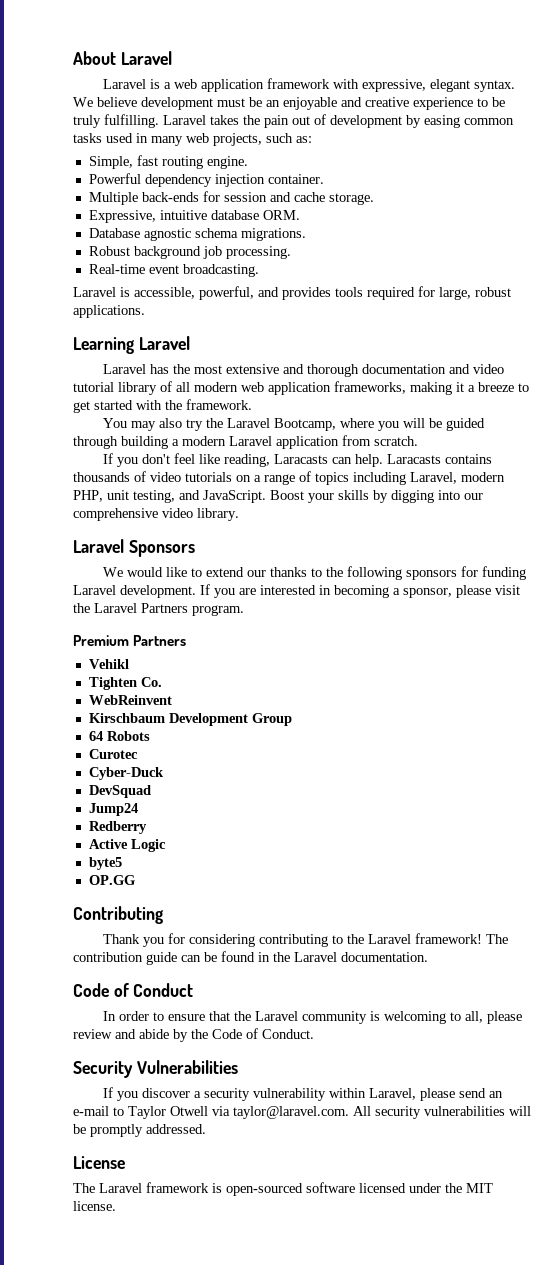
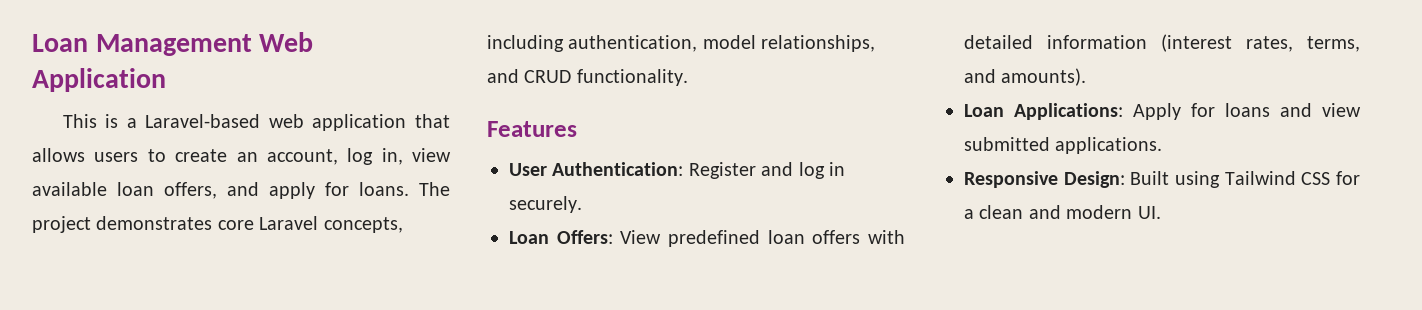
- About Laravel
- Laravel is a web application framework with expressive, elegant syntax. We believe development must be an enjoyable and creative experience to be truly fulfilling. Laravel takes the pain out of development by easing common tasks used in many web projects, such as:
- Simple, fast routing engine.
- Powerful dependency injection container.
- Multiple back-ends for session and cache storage.
- Expressive, intuitive database ORM.
- Database agnostic schema migrations.
- Robust background job processing.
- Real-time event broadcasting.
- Laravel is accessible, powerful, and provides tools required for large, robust applications.
- Learning Laravel
- Laravel has the most extensive and thorough documentation and video tutorial library of all modern web application frameworks, making it a breeze to get started with the framework.
- You may also try the Laravel Bootcamp, where you will be guided through building a modern Laravel application from scratch.
- If you don't feel like reading, Laracasts can help. Laracasts contains thousands of video tutorials on a range of topics including Laravel, modern PHP, unit testing, and JavaScript. Boost your skills by digging into our comprehensive video library.
- Laravel Sponsors
- We would like to extend our thanks to the following sponsors for funding Laravel development. If you are interested in becoming a sponsor, please visit the Laravel Partners program.
- Premium Partners
- Vehikl
- Tighten Co.
- WebReinvent
- Kirschbaum Development Group
- 64 Robots
- Curotec
- Cyber-Duck
- DevSquad
- Jump24
- Redberry
- Active Logic
- byte5
- OP.GG
- Contributing
- Thank you for considering contributing to the Laravel framework! The contribution guide can be found in the Laravel documentation.
- Code of Conduct
- In order to ensure that the Laravel community is welcoming to all, please review and abide by the Code of Conduct.
- Security Vulnerabilities
- If you discover a security vulnerability within Laravel, please send an e-mail to Taylor Otwell via taylor@laravel.com. All security vulnerabilities will be promptly addressed.
- License
- The Laravel framework is open-sourced software licensed under the MIT license.
+ Loan Management Web Application
+ This is a Laravel-based web application that allows users to create an account, log in, view available loan offers, and apply for loans. The project demonstrates core Laravel concepts, including authentication, model relationships, and CRUD functionality.
+ Features
+ User Authentication: Register and log in securely.
+ Loan Offers: View predefined loan offers with detailed information (interest rates, terms, and amounts).
+ Loan Applications: Apply for loans and view submitted applications.
+ Responsive Design: Built using Tailwind CSS for a clean and modern UI.

